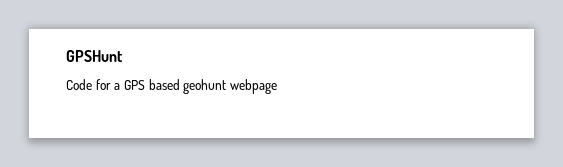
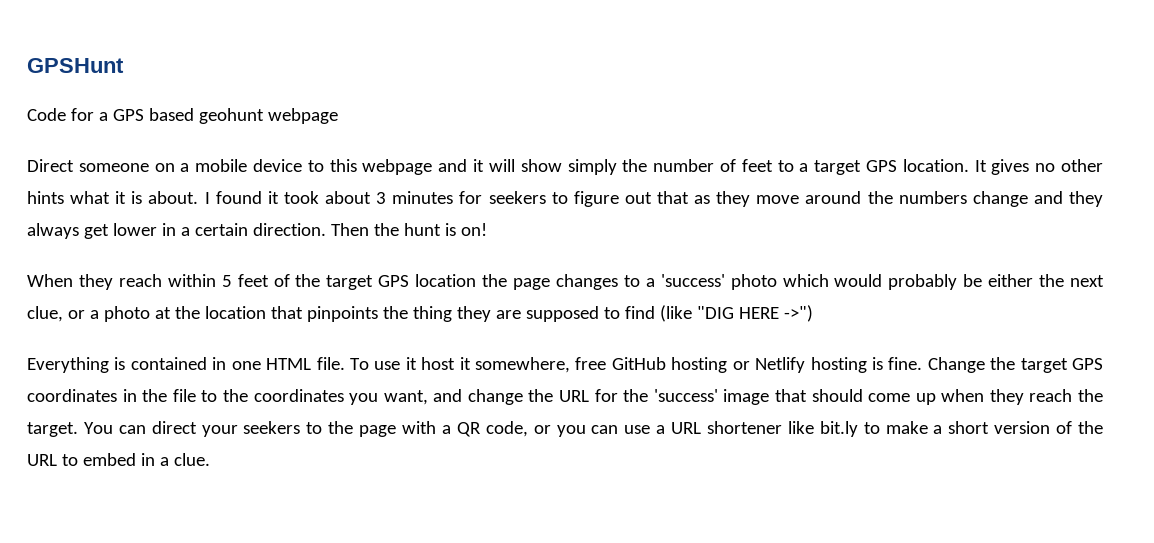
+ Direct someone on a mobile device to this webpage and it will show simply the number of feet to a target GPS location. It gives no other hints what it is about. I found it took about 3 minutes for seekers to figure out that as they move around the numbers change and they always get lower in a certain direction. Then the hunt is on!
+ When they reach within 5 feet of the target GPS location the page changes to a 'success' photo which would probably be either the next clue, or a photo at the location that pinpoints the thing they are supposed to find (like "DIG HERE ->")
+ Everything is contained in one HTML file. To use it host it somewhere, free GitHub hosting or Netlify hosting is fine. Change the target GPS coordinates in the file to the coordinates you want, and change the URL for the 'success' image that should come up when they reach the target. You can direct your seekers to the page with a QR code, or you can use a URL shortener like bit.ly to make a short version of the URL to embed in a clue.

